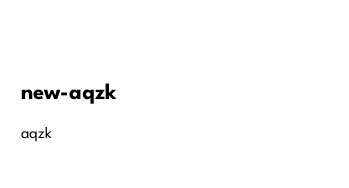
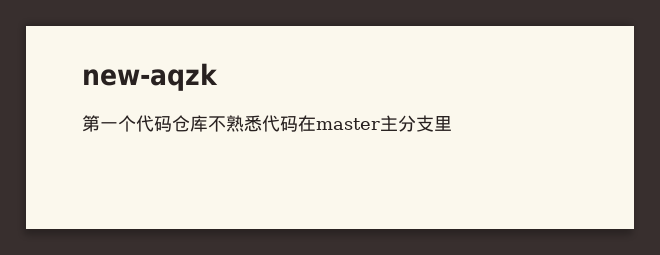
- aqzk
+ 第一个代码仓库不熟悉代码在master主分支里

